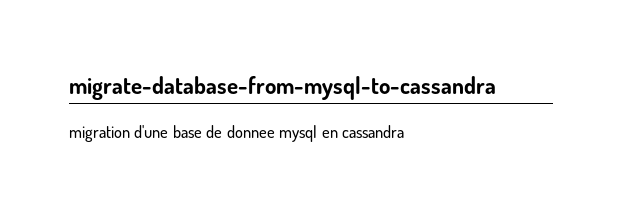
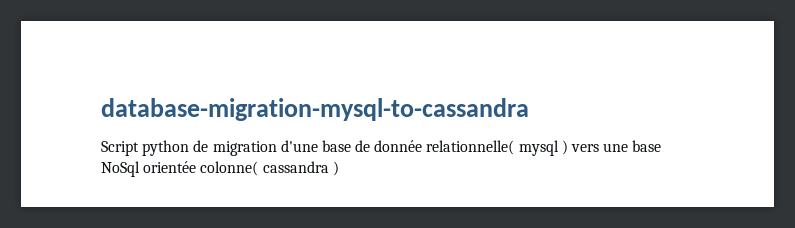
- migrate-database-from-mysql-to-cassandra
- migration d'une base de donnee mysql en cassandra
+ database-migration-mysql-to-cassandra
+ Script python de migration d'une base de donnée relationnelle( mysql ) vers une base NoSql orientée colonne( cassandra )

